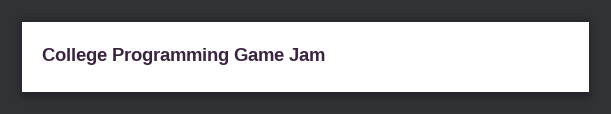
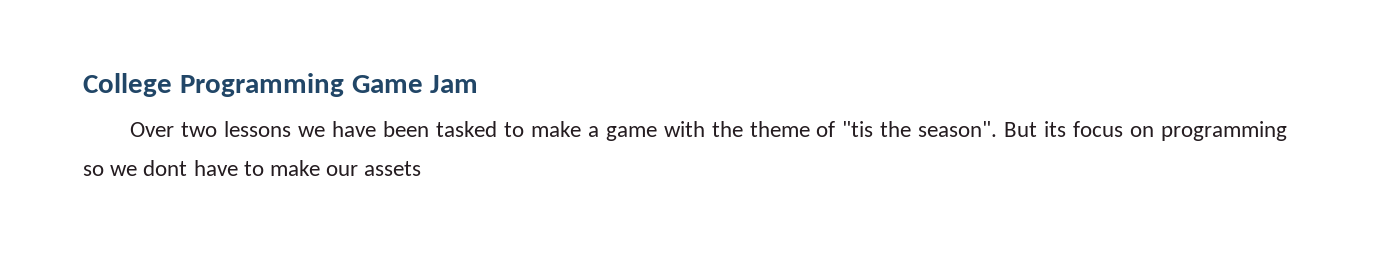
+ Over two lessons we have been tasked to make a game with the theme of "tis the season". But its focus on programming so we dont have to make our assets

